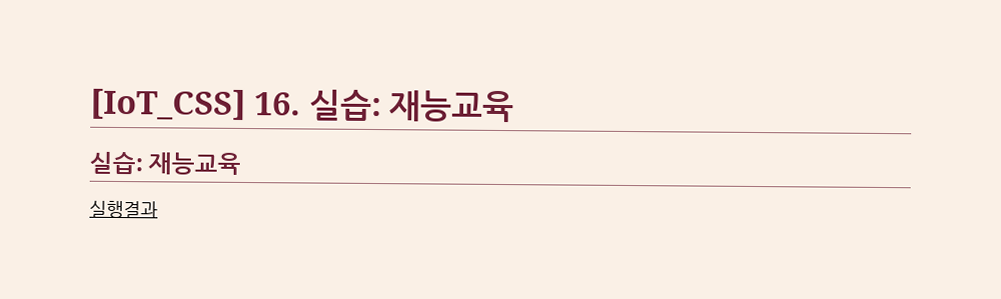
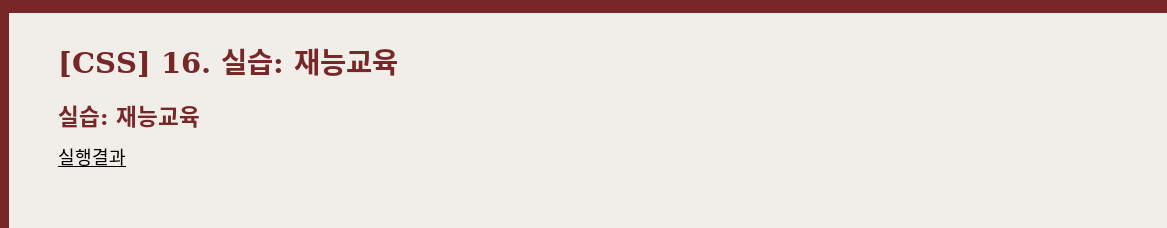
- [IoT_CSS] 16. 실습: 재능교육
+ [CSS] 16. 실습: 재능교육

